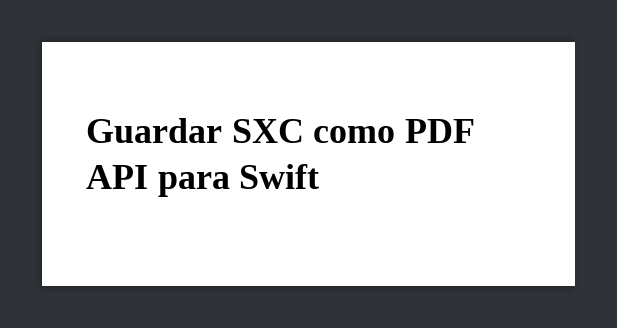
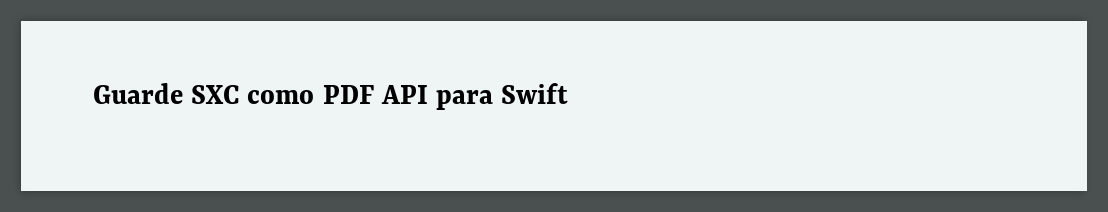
- Guardar SXC como PDF API para Swift
+ Guarde SXC como PDF API para Swift

